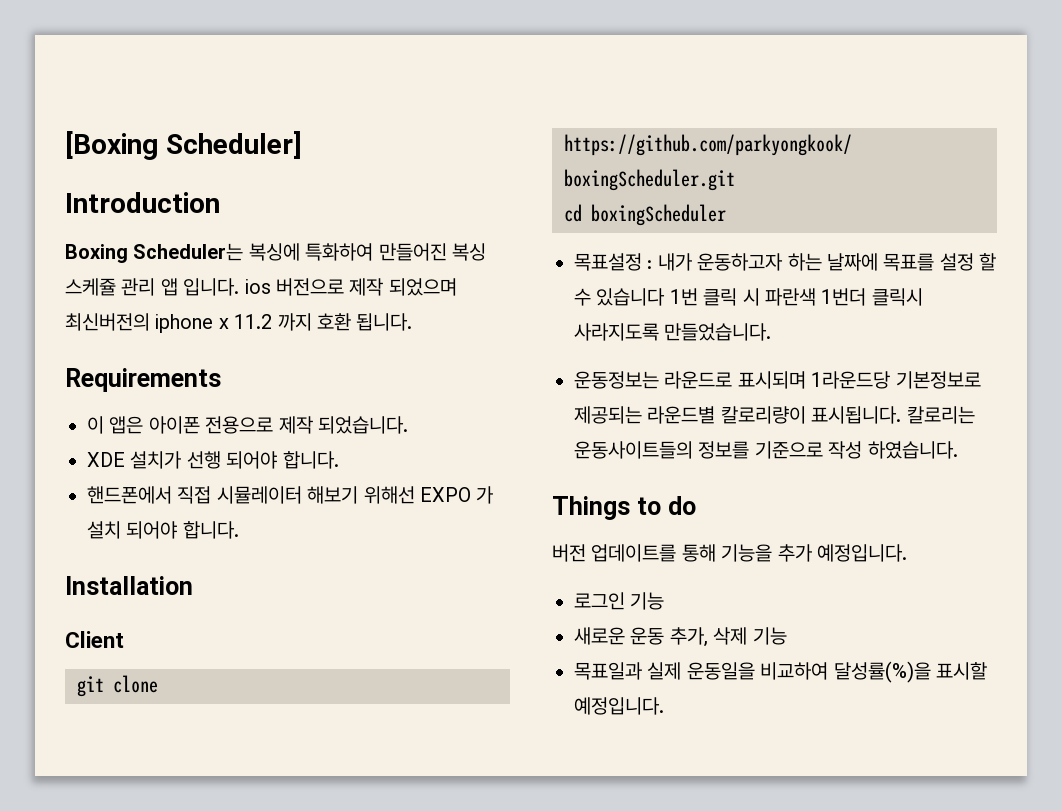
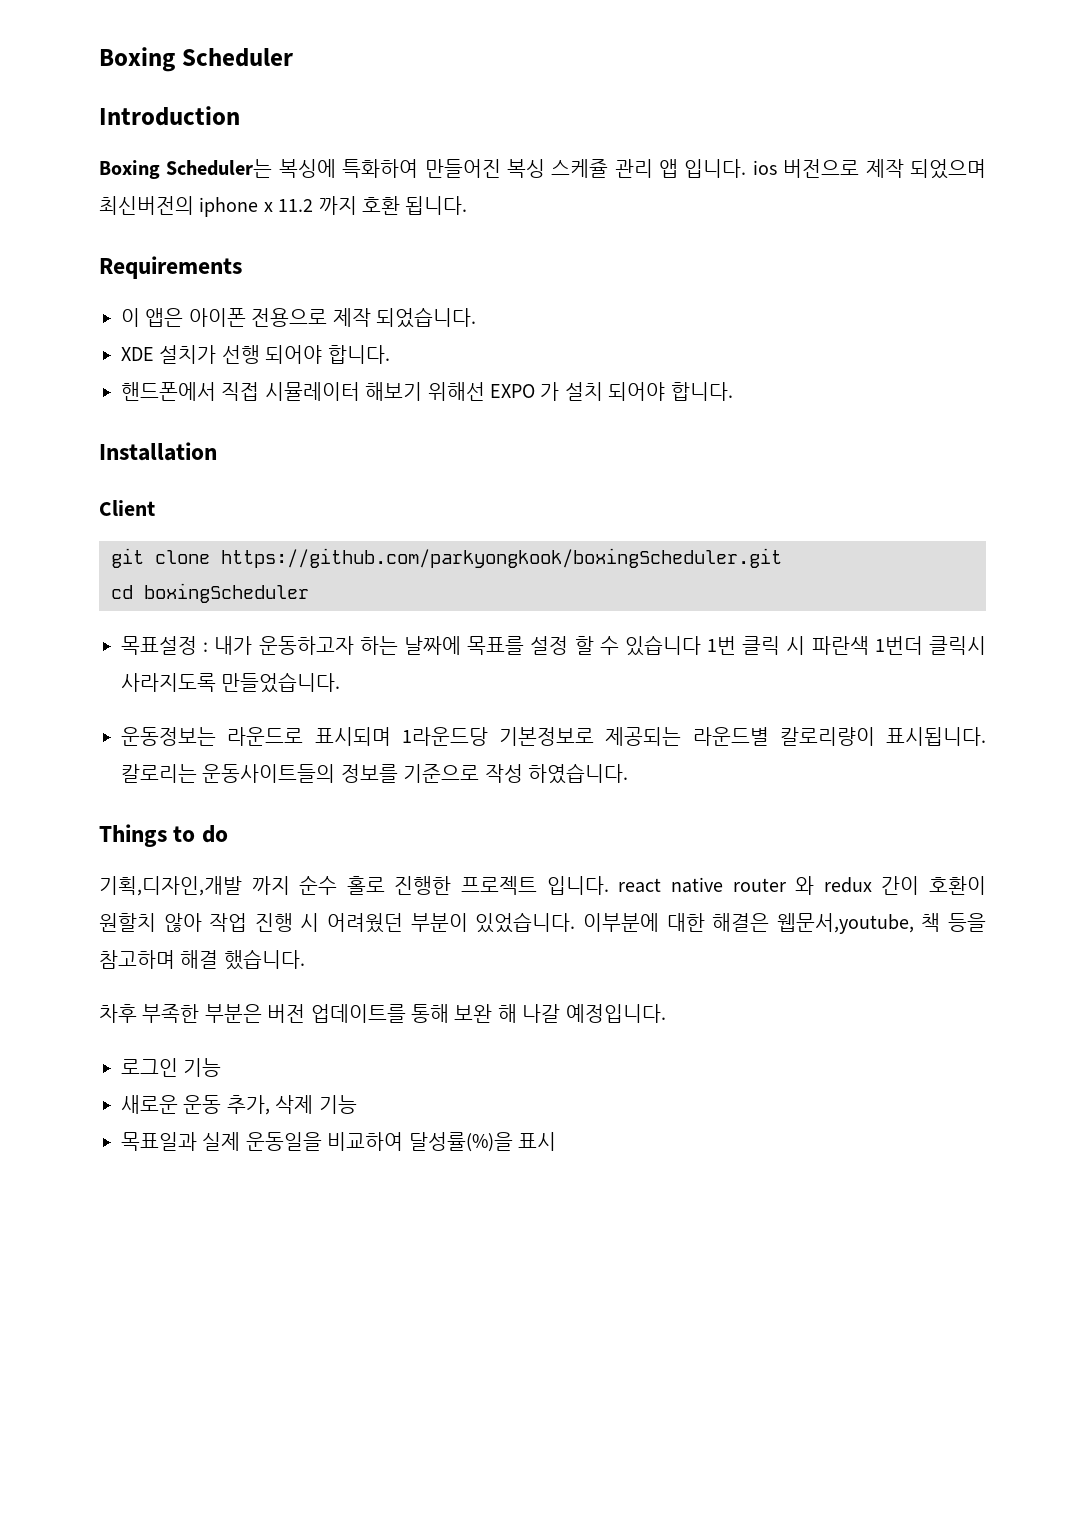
- [Boxing Scheduler]
+ Boxing Scheduler
- 버전 업데이트를 통해 기능을 추가 예정입니다.
+ 기획,디자인,개발 까지 순수 홀로 진행한 프로젝트 입니다. react native router 와 redux 간이 호환이 원할치 않아 작업 진행 시 어려웠던 부분이 있었습니다. 이부분에 대한 해결은 웹문서,youtube, 책 등을 참고하며 해결 했습니다.
+ 차후 부족한 부분은 버전 업데이트를 통해 보완 해 나갈 예정입니다.
- 목표일과 실제 운동일을 비교하여 달성률(%)을 표시할 예정입니다.
+ 목표일과 실제 운동일을 비교하여 달성률(%)을 표시

